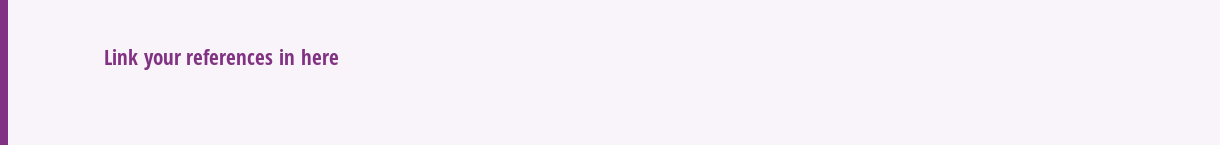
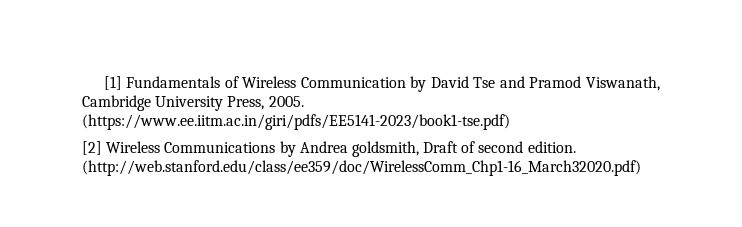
- Link your references in here
+ [1] Fundamentals of Wireless Communication by David Tse and Pramod Viswanath, Cambridge University Press, 2005. (https://www.ee.iitm.ac.in/giri/pdfs/EE5141-2023/book1-tse.pdf)
+ [2] Wireless Communications by Andrea goldsmith, Draft of second edition. (http://web.stanford.edu/class/ee359/doc/WirelessComm_Chp1-16_March32020.pdf)

